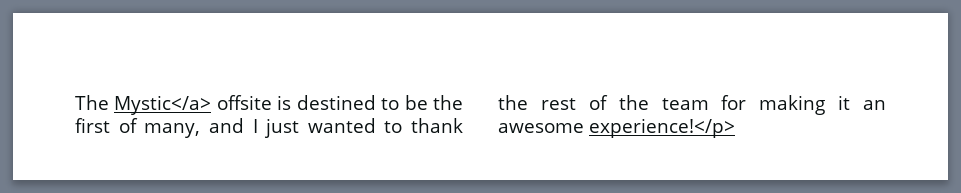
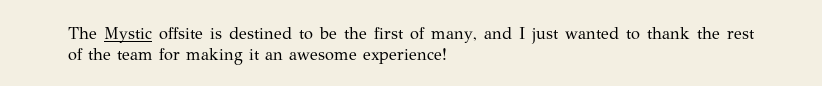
- The Mystic</a> offsite is destined to be the first of many, and I just wanted to thank the rest of the team for making it an awesome experience!</p>
+ The Mystic offsite is destined to be the first of many, and I just wanted to thank the rest of the team for making it an awesome experience!

